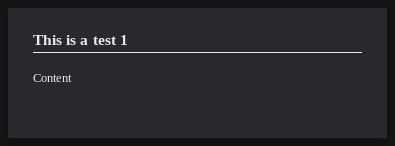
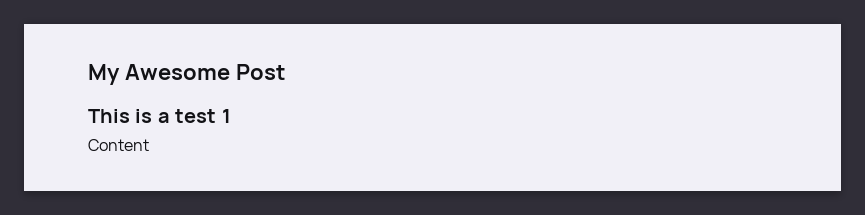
+ My Awesome Post

